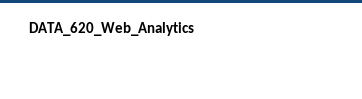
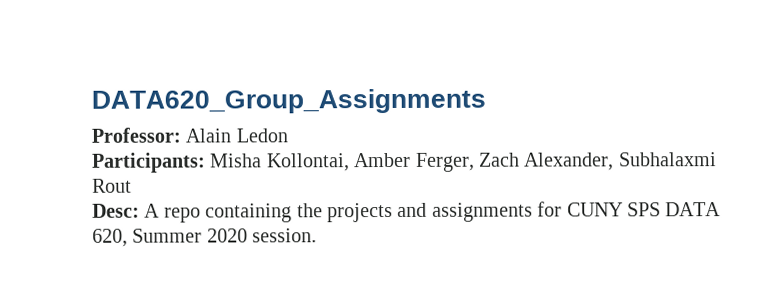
- DATA_620_Web_Analytics
+ DATA620_Group_Assignments
+ Professor: Alain Ledon
+ Participants: Misha Kollontai, Amber Ferger, Zach Alexander, Subhalaxmi Rout
+ Desc: A repo containing the projects and assignments for CUNY SPS DATA 620, Summer 2020 session.

